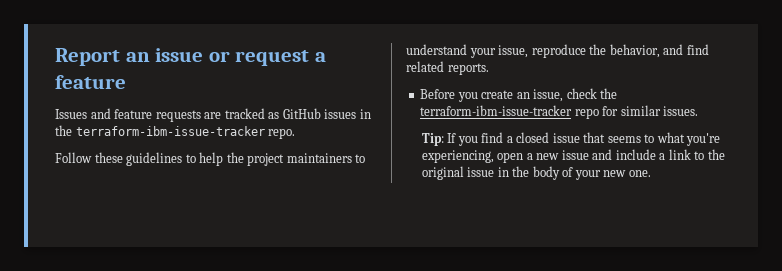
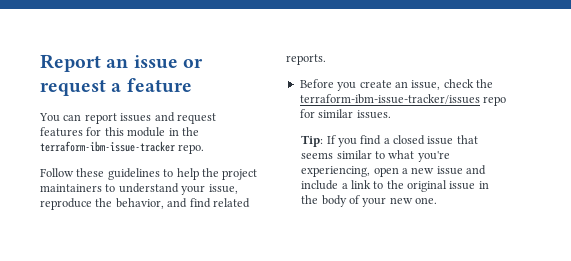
- Issues and feature requests are tracked as GitHub issues in the terraform-ibm-issue-tracker repo.
+ You can report issues and request features for this module in the terraform-ibm-issue-tracker repo.
- Before you create an issue, check the terraform-ibm-issue-tracker repo for similar issues.
+ Before you create an issue, check the terraform-ibm-issue-tracker/issues repo for similar issues.
- Tip: If you find a closed issue that seems to what you're experiencing, open a new issue and include a link to the original issue in the body of your new one.
+ Tip: If you find a closed issue that seems similar to what you're experiencing, open a new issue and include a link to the original issue in the body of your new one.

